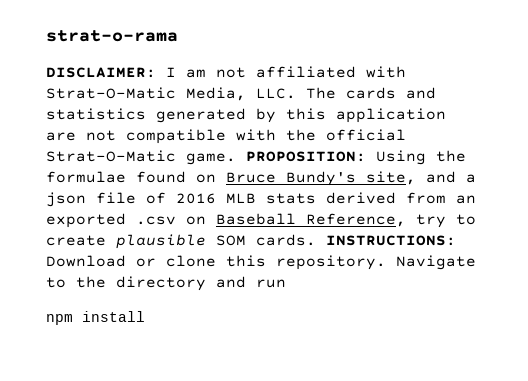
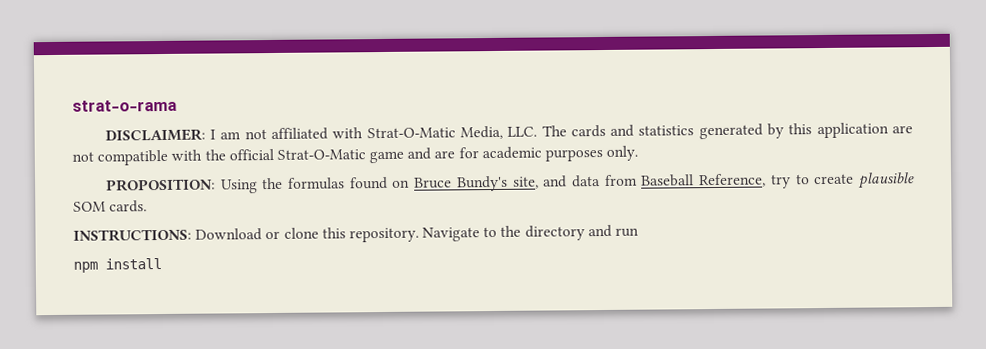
- DISCLAIMER: I am not affiliated with Strat-O-Matic Media, LLC. The cards and statistics generated by this application are not compatible with the official Strat-O-Matic game. PROPOSITION: Using the formulae found on Bruce Bundy's site, and a json file of 2016 MLB stats derived from an exported .csv on Baseball Reference, try to create plausible SOM cards. INSTRUCTIONS: Download or clone this repository.
+ DISCLAIMER: I am not affiliated with Strat-O-Matic Media, LLC. The cards and statistics generated by this application are not compatible with the official Strat-O-Matic game and are for academic purposes only.
+ PROPOSITION: Using the formulas found on Bruce Bundy's site, and data from Baseball Reference, try to create plausible SOM cards.
+ INSTRUCTIONS: Download or clone this repository.

